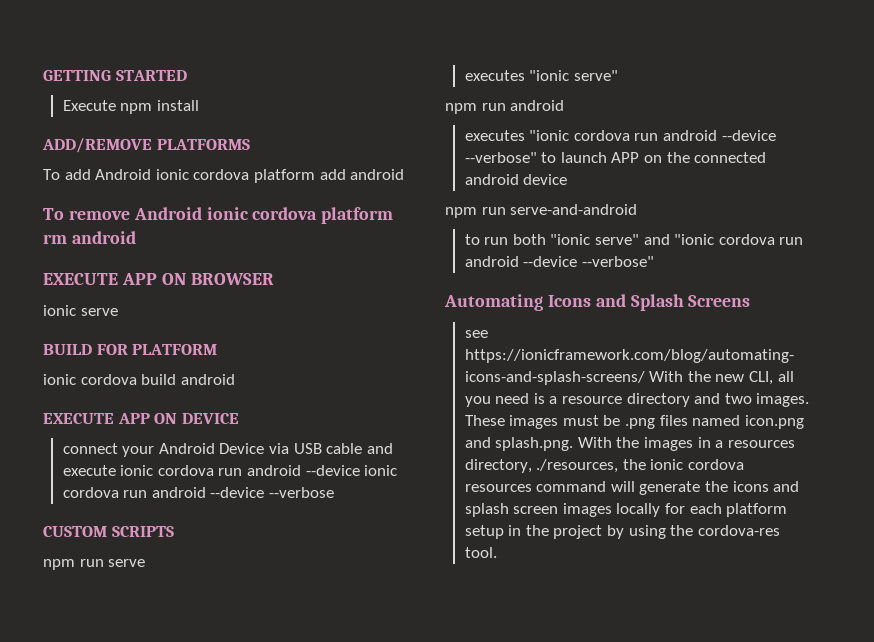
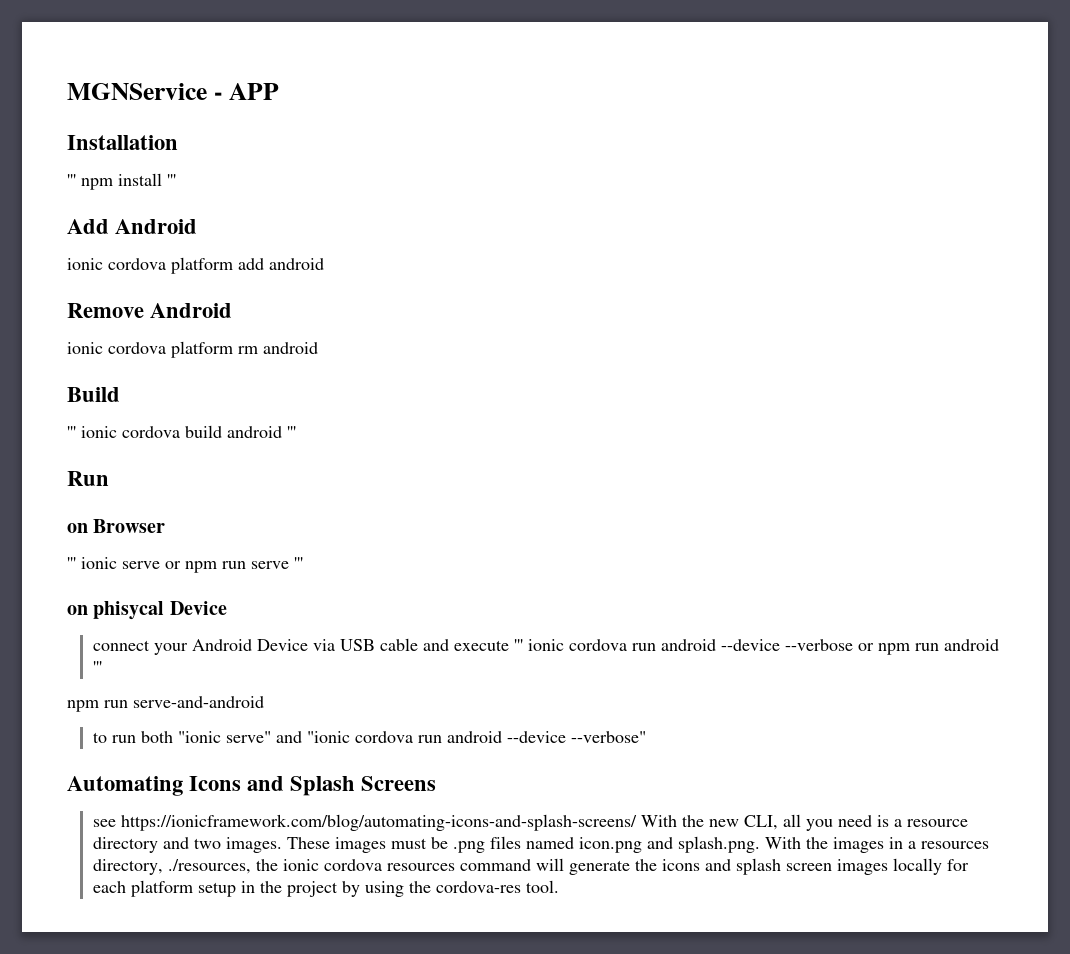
- GETTING STARTED
- Execute npm install
- ADD/REMOVE PLATFORMS
- To add Android ionic cordova platform add android
+ MGNService - APP
+ Installation
+ ''' npm install '''
+ Add Android
+ ionic cordova platform add android
- To remove Android ionic cordova platform rm android
+ Remove Android
+ ionic cordova platform rm android
- EXECUTE APP ON BROWSER
- ionic serve
- BUILD FOR PLATFORM
- ionic cordova build android
- EXECUTE APP ON DEVICE
+ Build
+ ''' ionic cordova build android '''
+ Run
+ on Browser
+ ''' ionic serve or npm run serve '''
+ on phisycal Device
- connect your Android Device via USB cable and execute ionic cordova run android --device ionic cordova run android --device --verbose
- CUSTOM SCRIPTS
- npm run serve
- executes "ionic serve"
- npm run android
- executes "ionic cordova run android --device --verbose" to launch APP on the connected android device
+ connect your Android Device via USB cable and execute ''' ionic cordova run android --device --verbose or npm run android '''

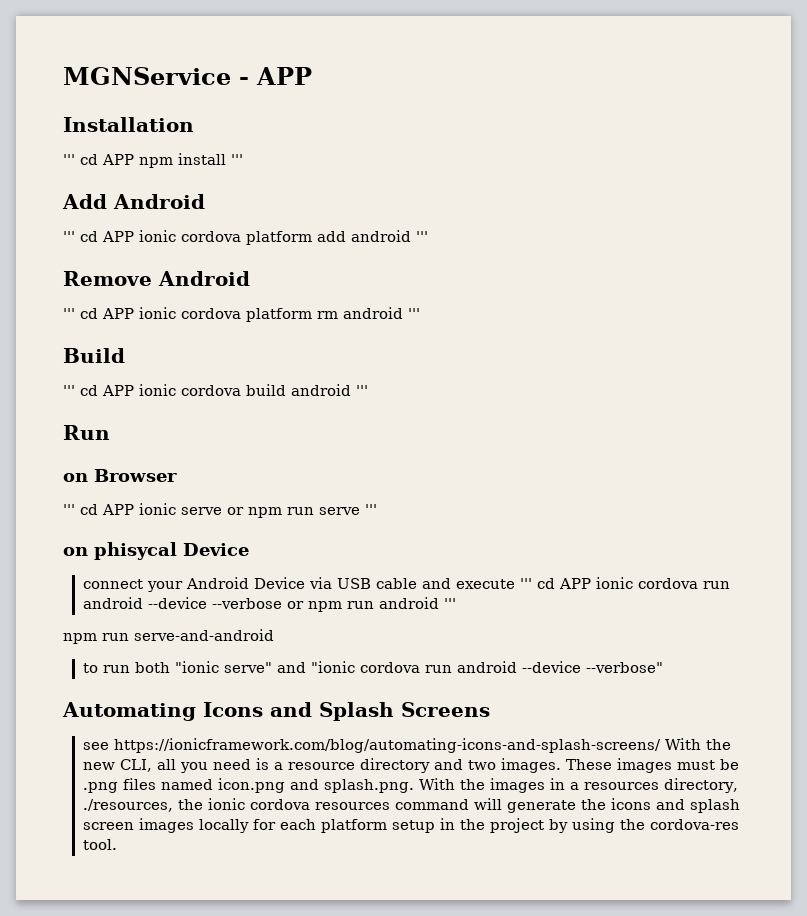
- ''' npm install '''
+ ''' cd APP npm install '''
- ionic cordova platform add android
+ ''' cd APP ionic cordova platform add android '''
- ionic cordova platform rm android
+ ''' cd APP ionic cordova platform rm android '''
- ''' ionic cordova build android '''
+ ''' cd APP ionic cordova build android '''
- ''' ionic serve or npm run serve '''
+ ''' cd APP ionic serve or npm run serve '''
- connect your Android Device via USB cable and execute ''' ionic cordova run android --device --verbose or npm run android '''
+ connect your Android Device via USB cable and execute ''' cd APP ionic cordova run android --device --verbose or npm run android '''

